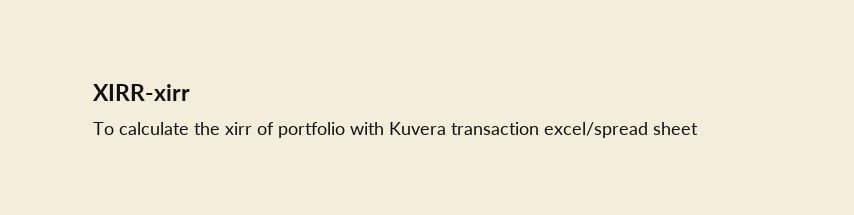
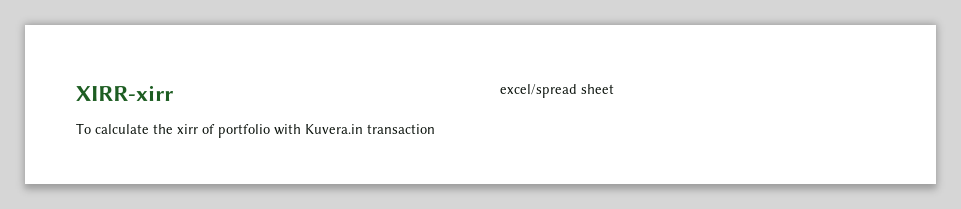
- To calculate the xirr of portfolio with Kuvera transaction excel/spread sheet
+ To calculate the xirr of portfolio with Kuvera.in transaction excel/spread sheet

